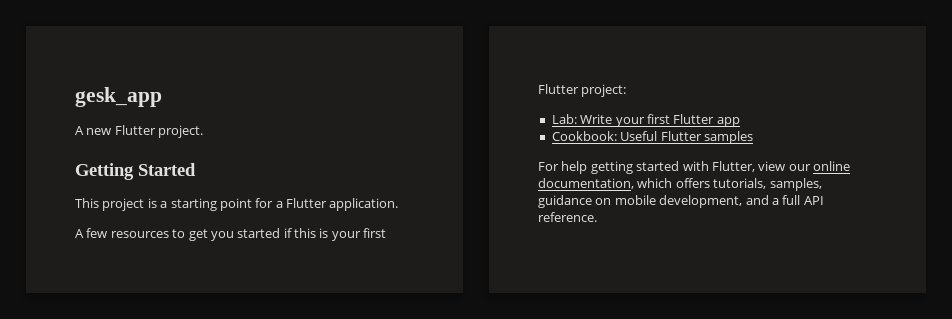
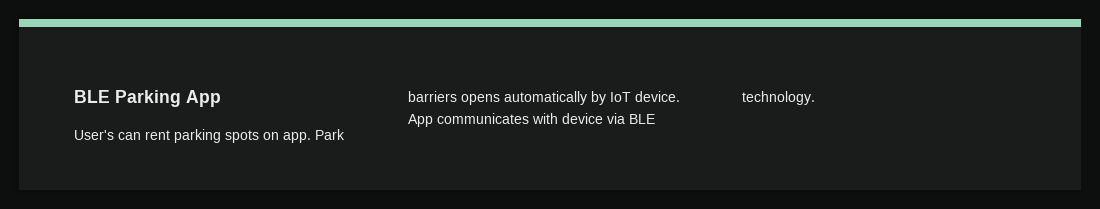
- gesk_app
- A new Flutter project.
- Getting Started
- This project is a starting point for a Flutter application.
- A few resources to get you started if this is your first Flutter project:
- Lab: Write your first Flutter app
- Cookbook: Useful Flutter samples
- For help getting started with Flutter, view our online documentation, which offers tutorials, samples, guidance on mobile development, and a full API reference.
+ BLE Parking App
+ User's can rent parking spots on app. Park barriers opens automatically by IoT device. App communicates with device via BLE technology.

